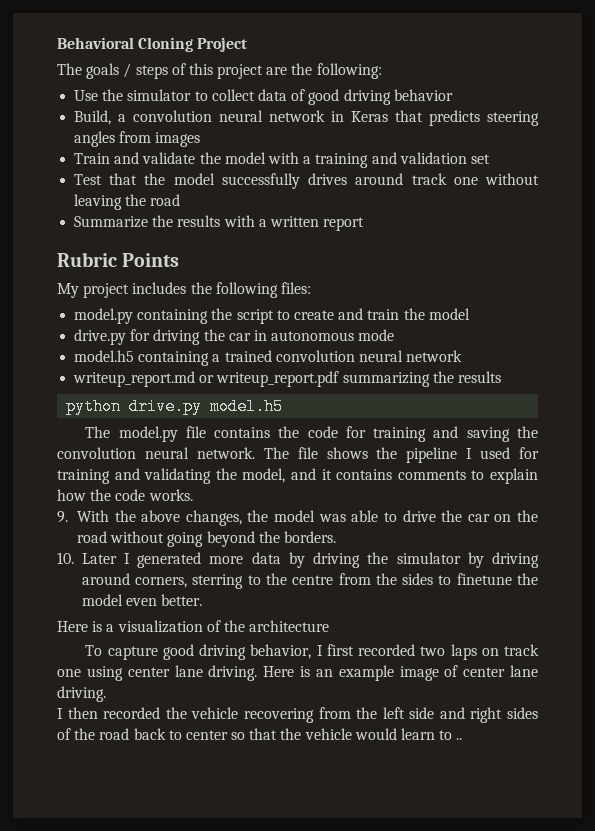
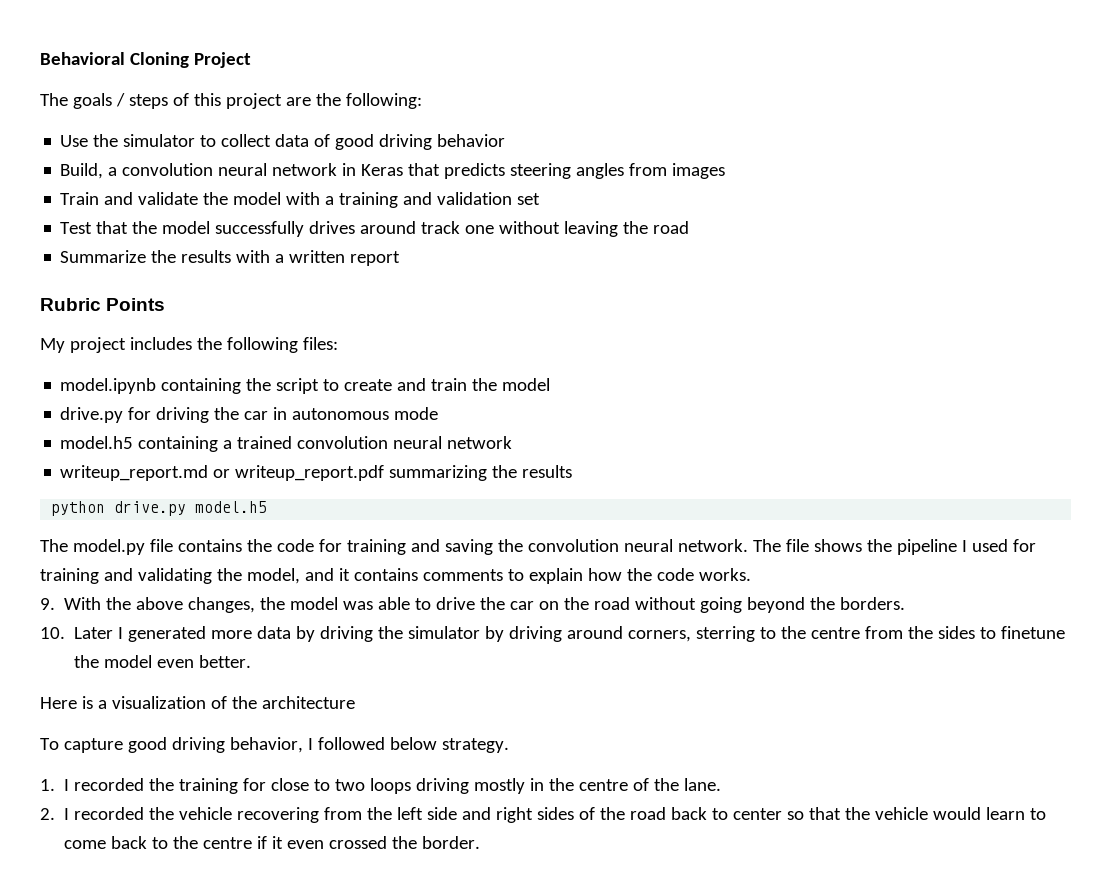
- model.py containing the script to create and train the model
+ model.ipynb containing the script to create and train the model
- To capture good driving behavior, I first recorded two laps on track one using center lane driving. Here is an example image of center lane driving.
- I then recorded the vehicle recovering from the left side and right sides of the road back to center so that the vehicle would learn to ..
+ To capture good driving behavior, I followed below strategy.
+ 1. I recorded the training for close to two loops driving mostly in the centre of the lane.
+ 2. I recorded the vehicle recovering from the left side and right sides of the road back to center so that the vehicle would learn to come back to the centre if it even crossed the border.

